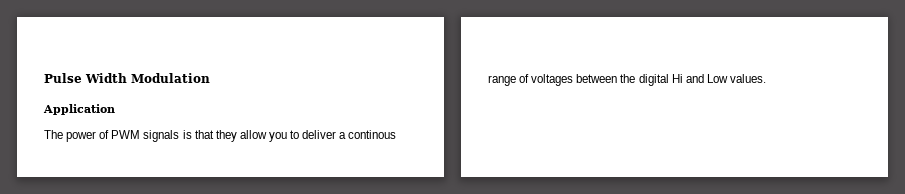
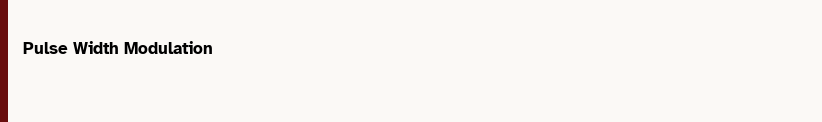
- Application
- The power of PWM signals is that they allow you to deliver a continous range of voltages between the digital Hi and Low values.

